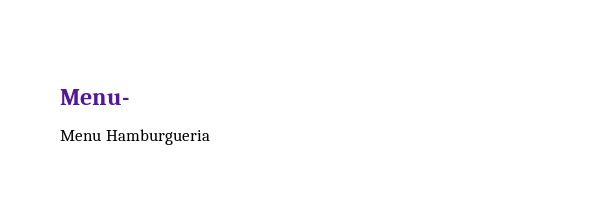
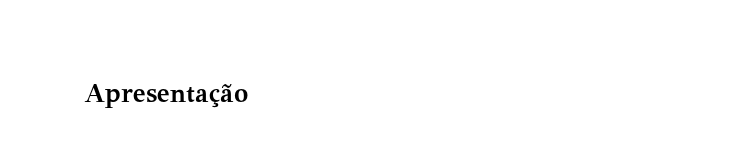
- Menu-
- Menu Hamburgueria
+ Apresentação

